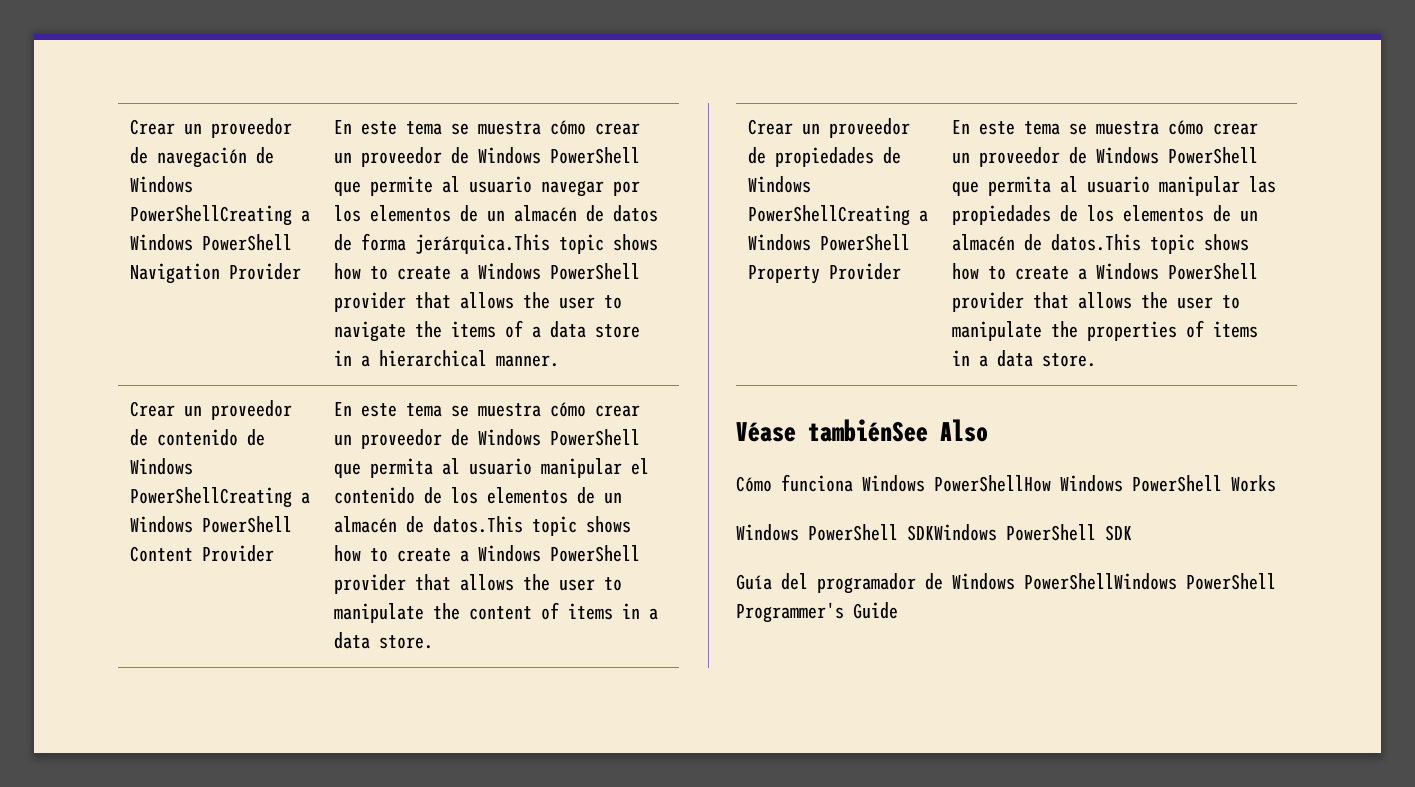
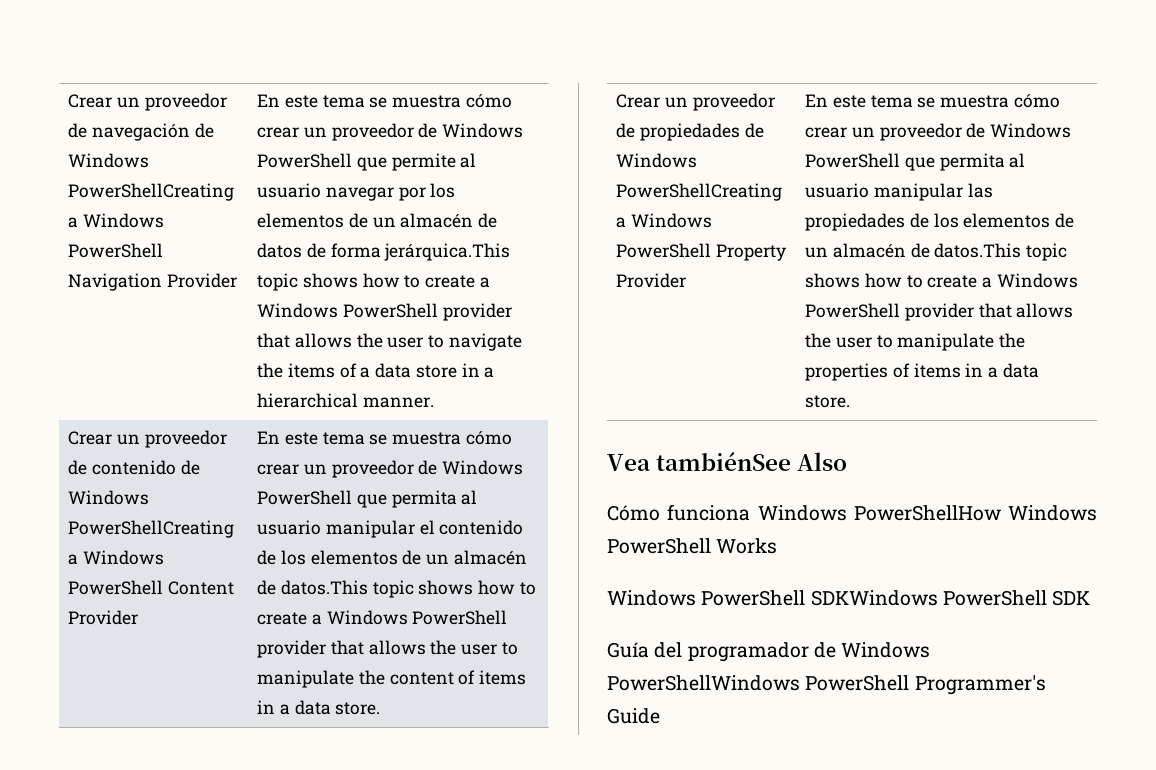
- Véase tambiénSee Also
+ Vea tambiénSee Also

